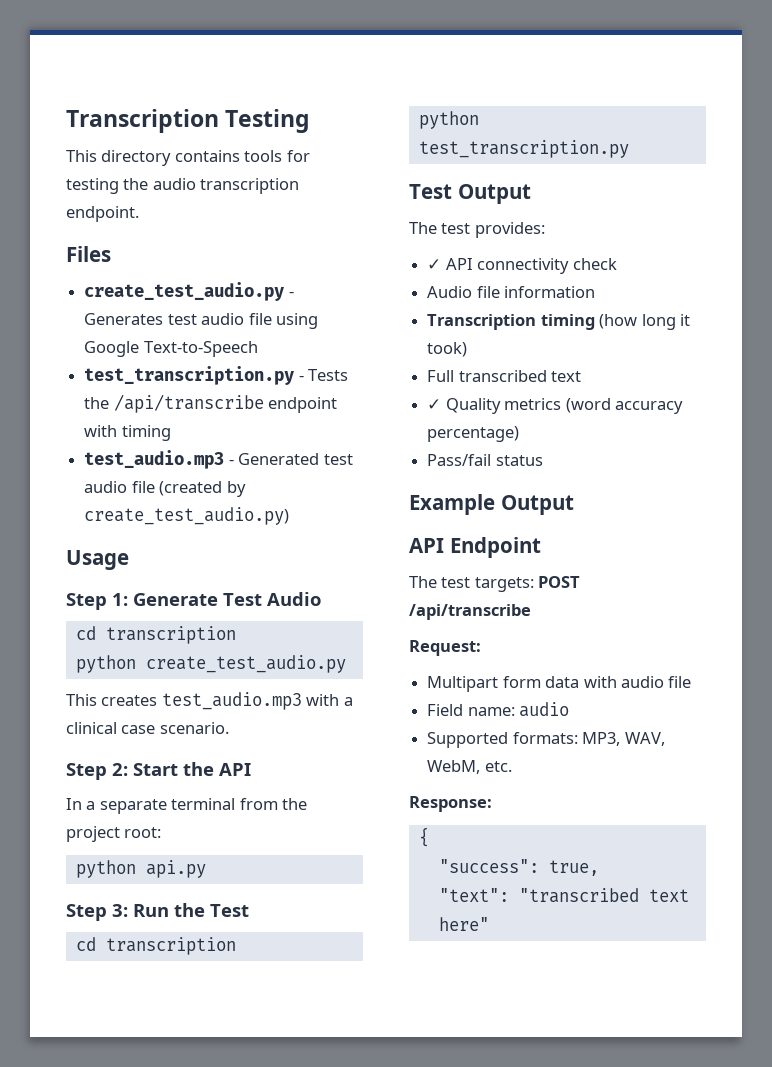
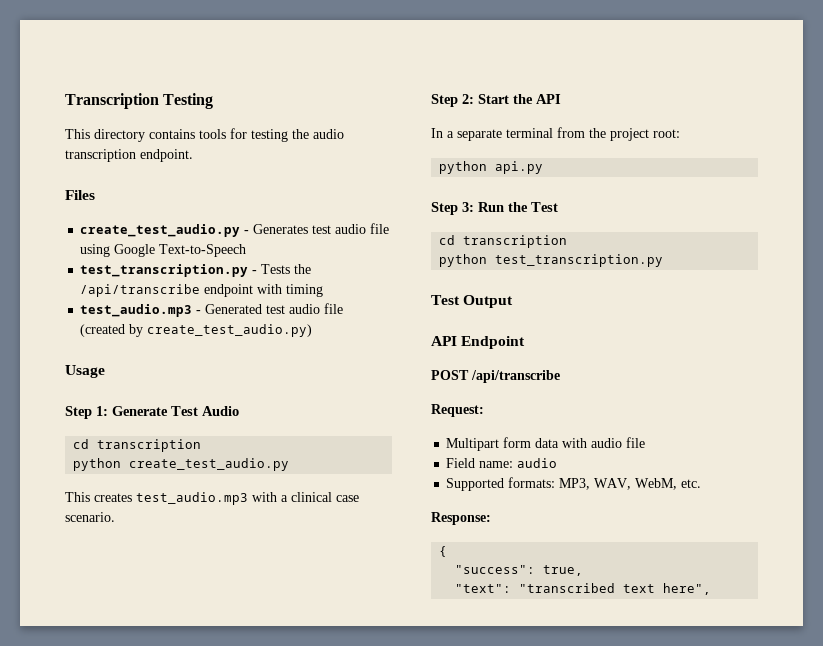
- The test provides:
- ✓ API connectivity check
- Audio file information
- Transcription timing (how long it took)
- Full transcribed text
- ✓ Quality metrics (word accuracy percentage)
- Pass/fail status
- Example Output
- The test targets: POST /api/transcribe
+ POST /api/transcribe
- "text": "transcribed text here"
+ "text": "transcribed text here",

